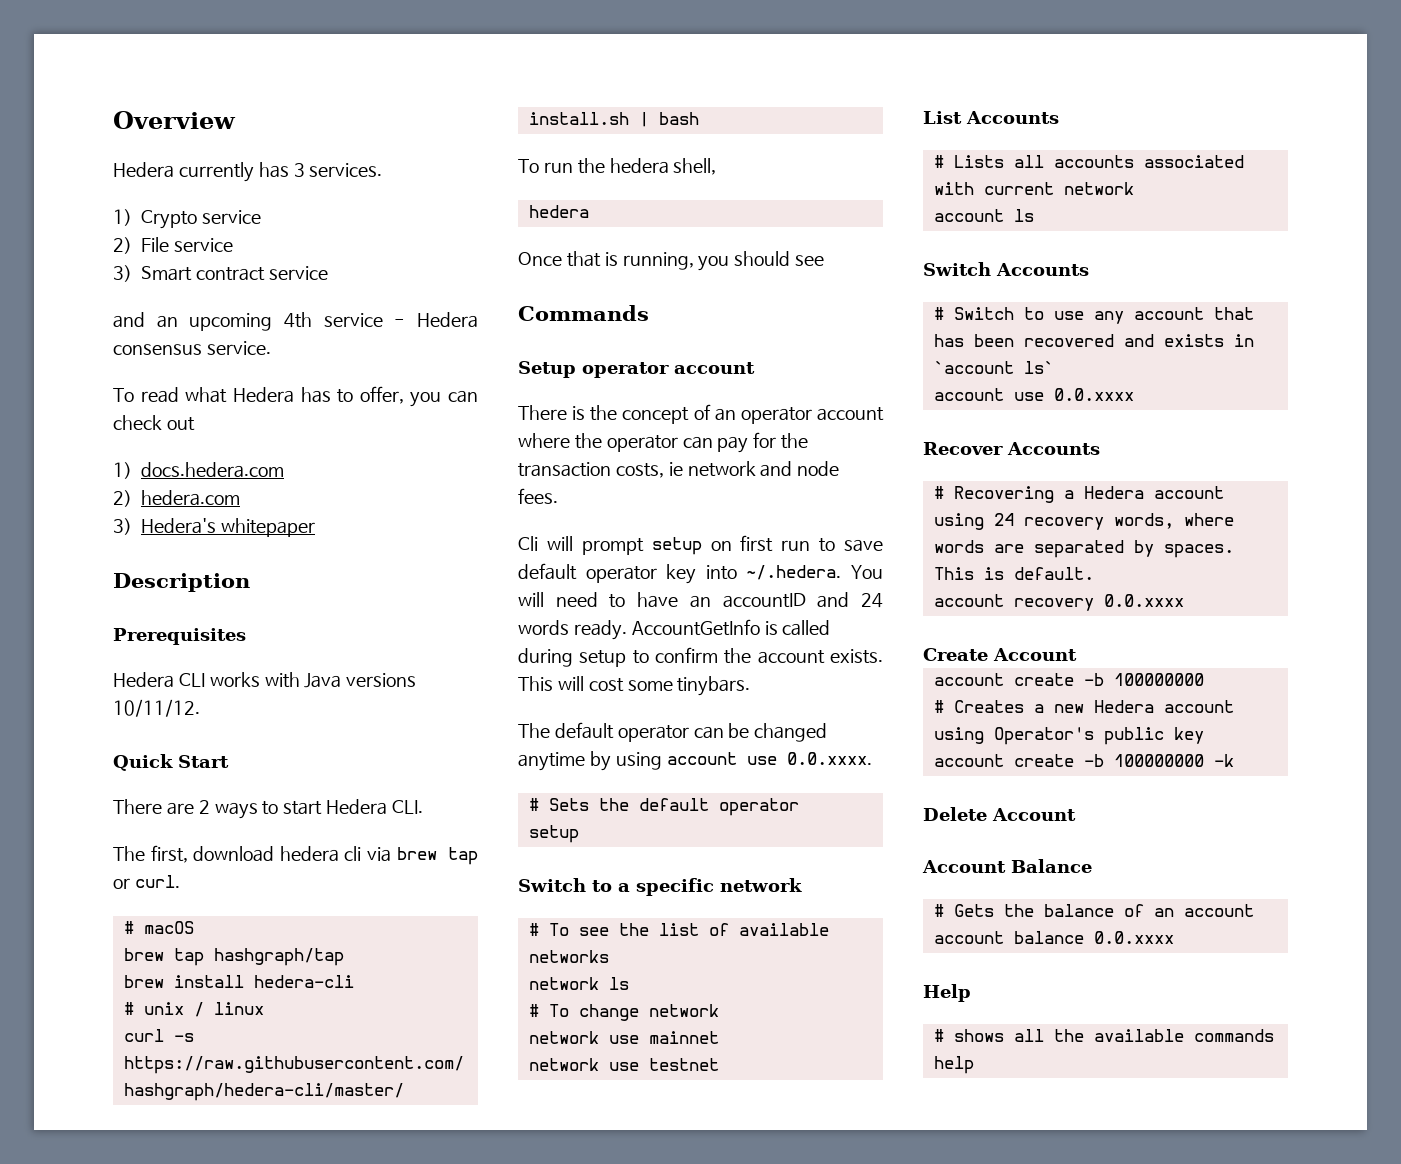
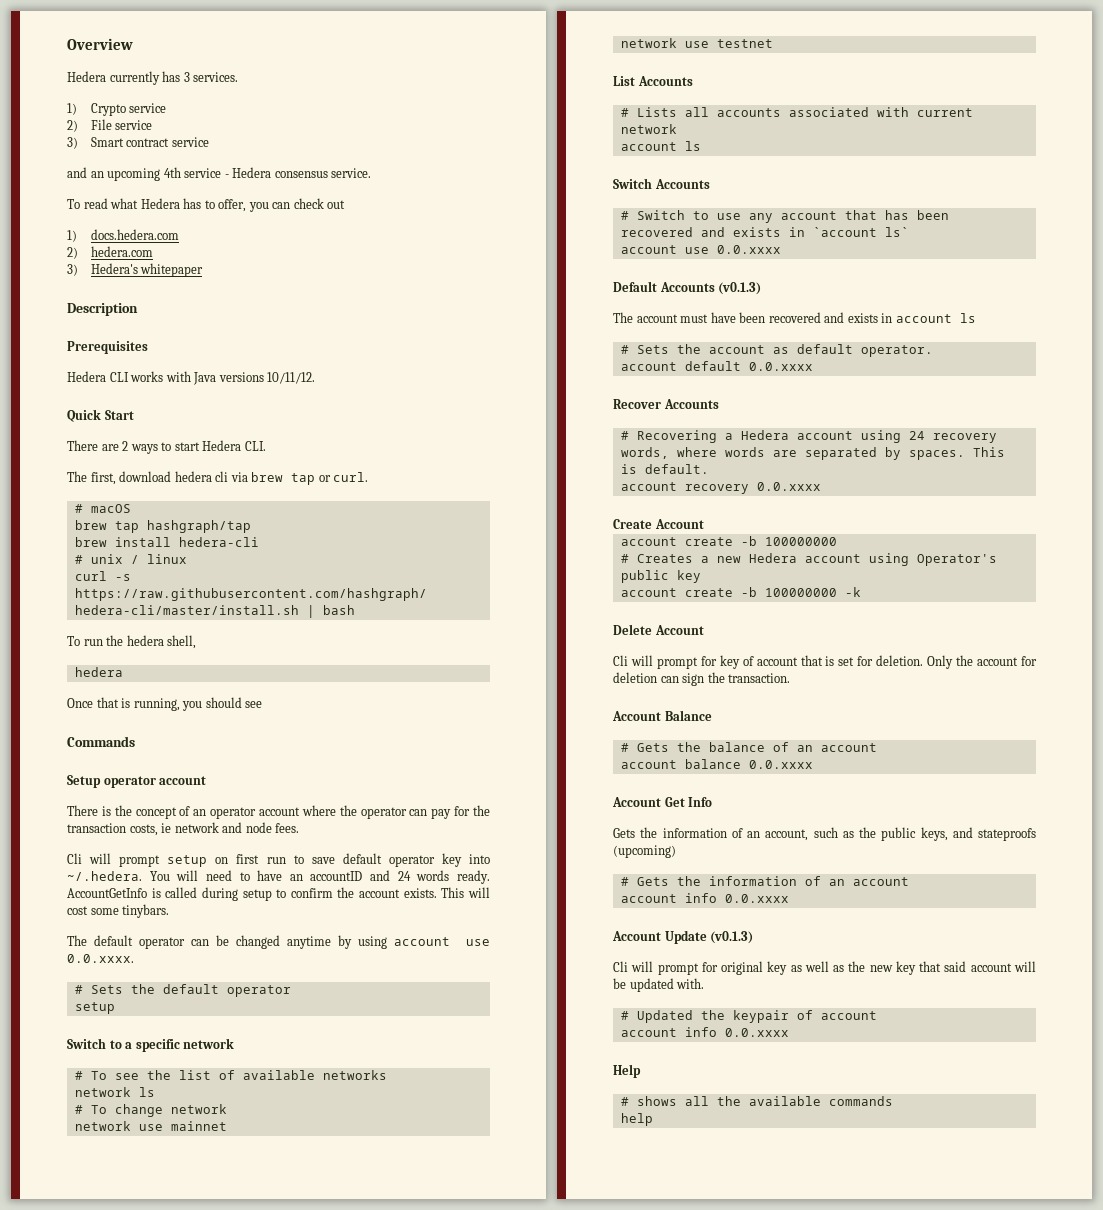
+ Default Accounts (v0.1.3)
+ The account must have been recovered and exists in account ls
+ # Sets the account as default operator.
+ account default 0.0.xxxx
+ Cli will prompt for key of account that is set for deletion. Only the account for deletion can sign the transaction.
+ Account Get Info
+ Gets the information of an account, such as the public keys, and stateproofs (upcoming)
+ # Gets the information of an account
+ account info 0.0.xxxx
+ Account Update (v0.1.3)
+ Cli will prompt for original key as well as the new key that said account will be updated with.
+ # Updated the keypair of account
+ account info 0.0.xxxx

